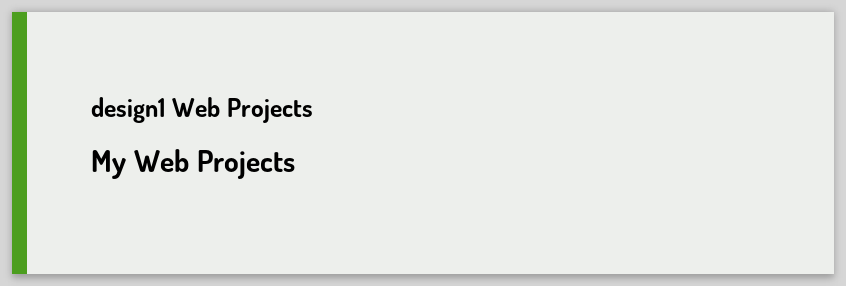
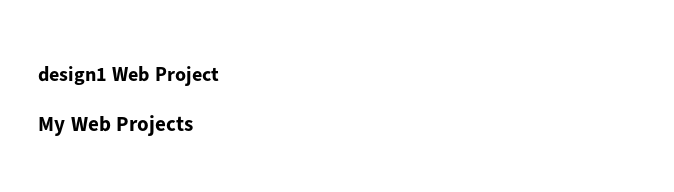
- design1 Web Projects
+ design1 Web Project

